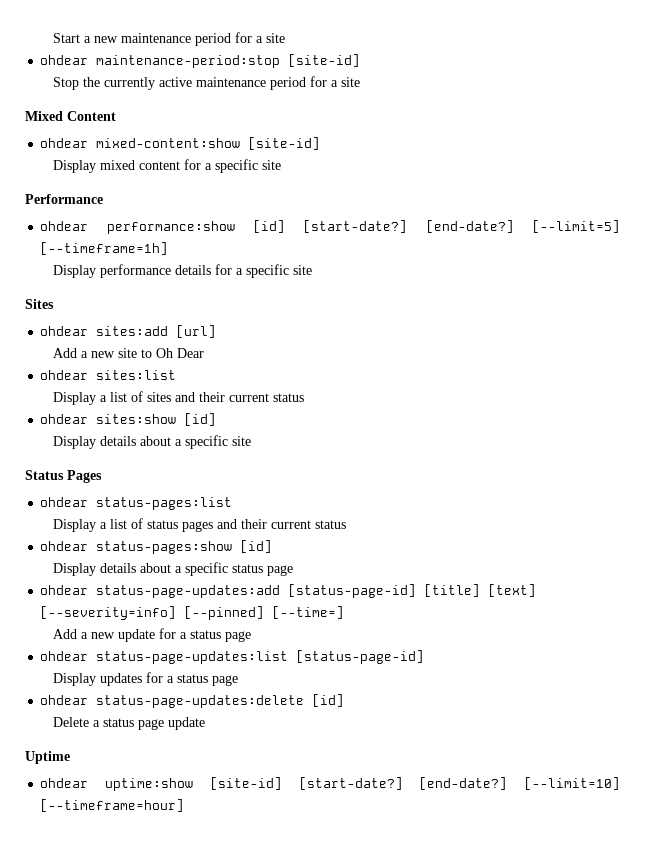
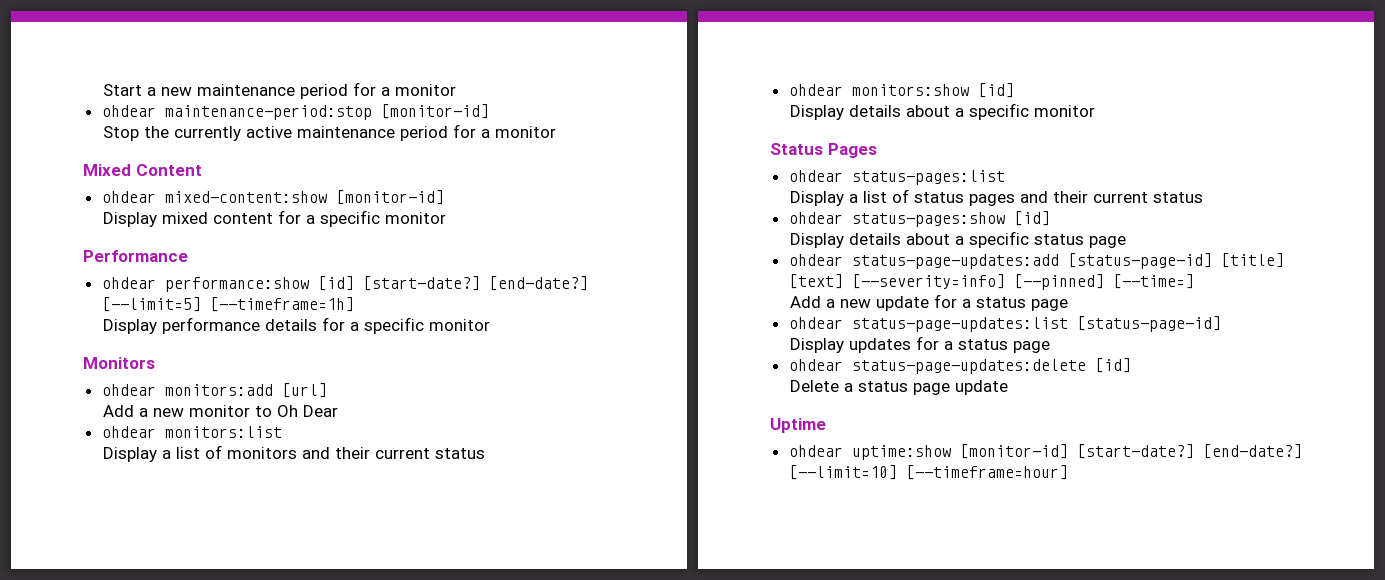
- Start a new maintenance period for a site
+ Start a new maintenance period for a monitor
- ohdear maintenance-period:stop [site-id]
+ ohdear maintenance-period:stop [monitor-id]
- Stop the currently active maintenance period for a site
+ Stop the currently active maintenance period for a monitor
- ohdear mixed-content:show [site-id]
+ ohdear mixed-content:show [monitor-id]
- Display mixed content for a specific site
+ Display mixed content for a specific monitor
- Display performance details for a specific site
- Sites
- ohdear sites:add [url]
+ Display performance details for a specific monitor
+ Monitors
+ ohdear monitors:add [url]
- Add a new site to Oh Dear
+ Add a new monitor to Oh Dear
- ohdear sites:list
- Display a list of sites and their current status
- ohdear sites:show [id]
- Display details about a specific site
+ ohdear monitors:list
+ Display a list of monitors and their current status
+ ohdear monitors:show [id]
+ Display details about a specific monitor
- ohdear uptime:show [site-id] [start-date?]
+ ohdear uptime:show [monitor-id] [start-date?]

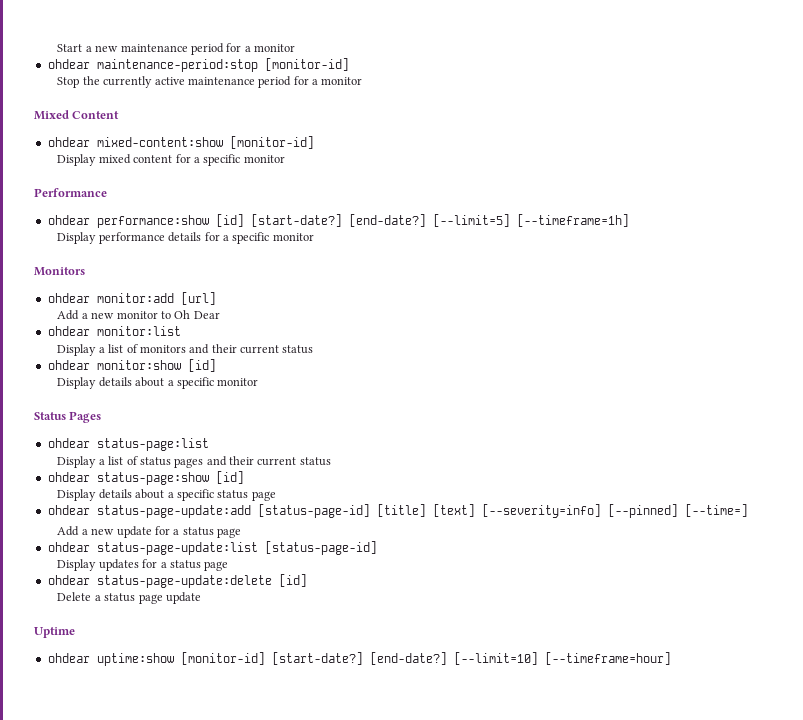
- ohdear monitors:add [url]
+ ohdear monitor:add [url]
- ohdear monitors:list
+ ohdear monitor:list
- ohdear monitors:show [id]
+ ohdear monitor:show [id]
- ohdear status-pages:list
+ ohdear status-page:list
- ohdear status-pages:show [id]
+ ohdear status-page:show [id]
- ohdear status-page-updates:add [status-page-id] [title] [text] [--severity=info] [--pinned] [--time=]
+ ohdear status-page-update:add [status-page-id] [title] [text] [--severity=info] [--pinned] [--time=]
- ohdear status-page-updates:list [status-page-id]
+ ohdear status-page-update:list [status-page-id]
- ohdear status-page-updates:delete [id]
+ ohdear status-page-update:delete [id]

